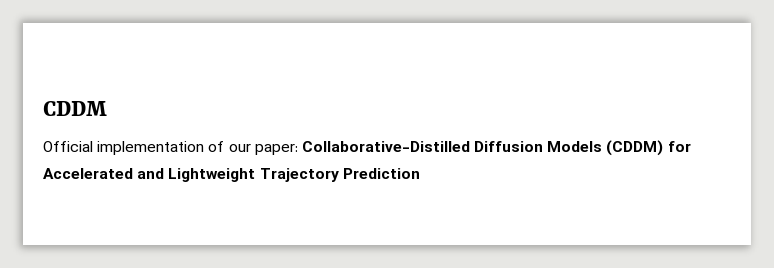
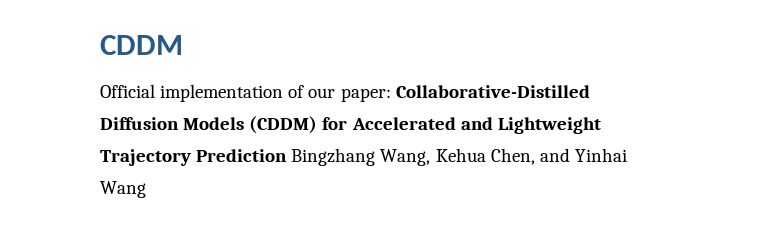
- Official implementation of our paper: Collaborative-Distilled Diffusion Models (CDDM) for Accelerated and Lightweight Trajectory Prediction
+ Official implementation of our paper: Collaborative-Distilled Diffusion Models (CDDM) for Accelerated and Lightweight Trajectory Prediction Bingzhang Wang, Kehua Chen, and Yinhai Wang

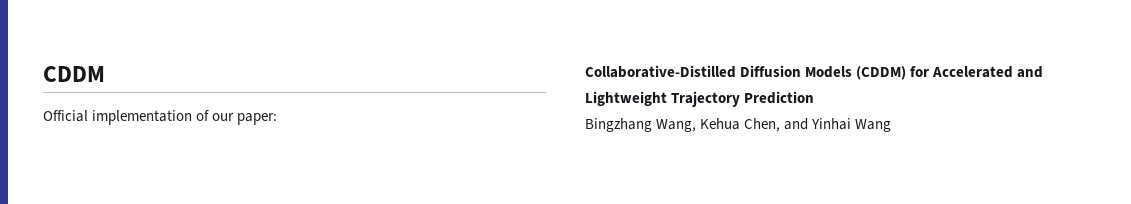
- Official implementation of our paper: Collaborative-Distilled Diffusion Models (CDDM) for Accelerated and Lightweight Trajectory Prediction Bingzhang Wang, Kehua Chen, and Yinhai Wang
+ Official implementation of our paper:
+ Collaborative-Distilled Diffusion Models (CDDM) for Accelerated and Lightweight Trajectory Prediction
+ Bingzhang Wang, Kehua Chen, and Yinhai Wang

